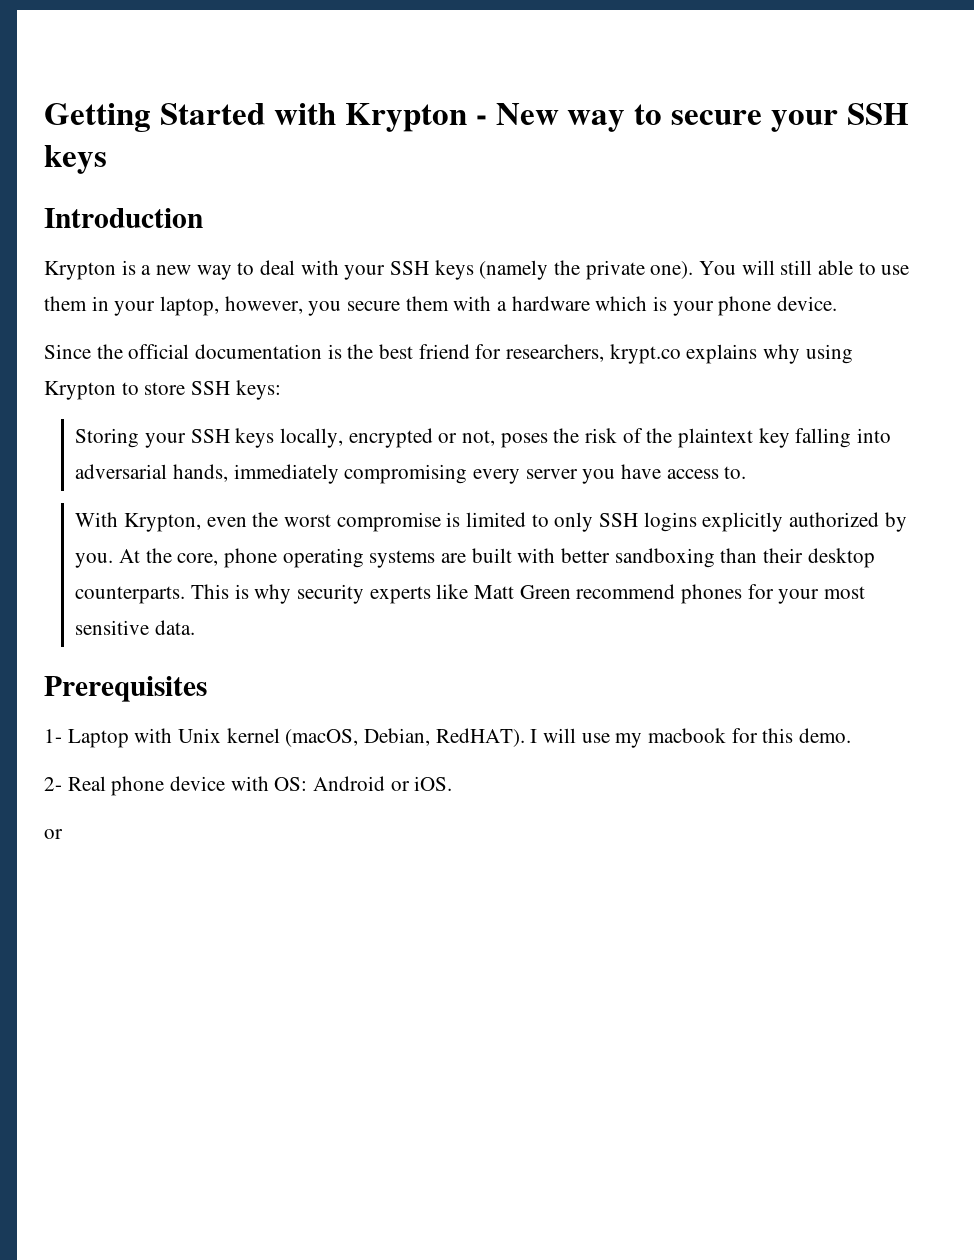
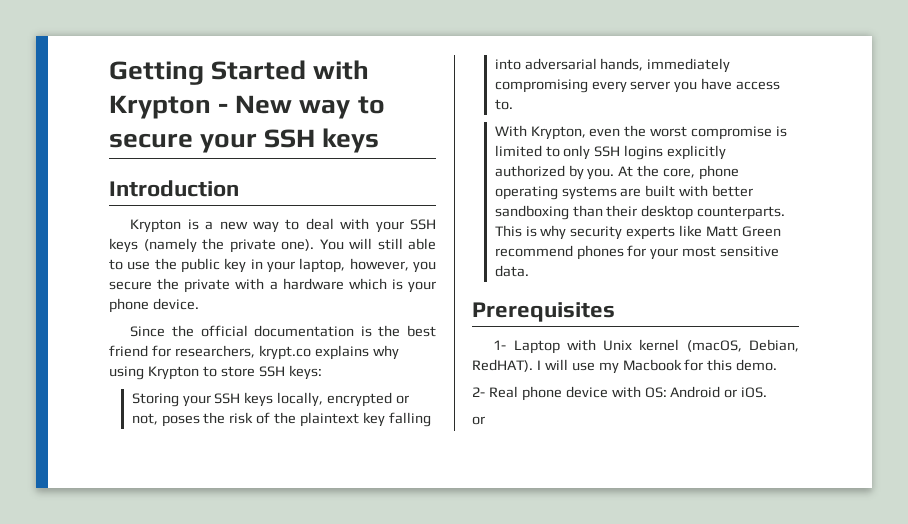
- You will still able to use them in your laptop, however, you secure them with a hardware which is your phone device.
+ You will still able to use the public key in your laptop, however, you secure the private with a hardware which is your phone device.
- I will use my macbook for this demo.
+ I will use my Macbook for this demo.

